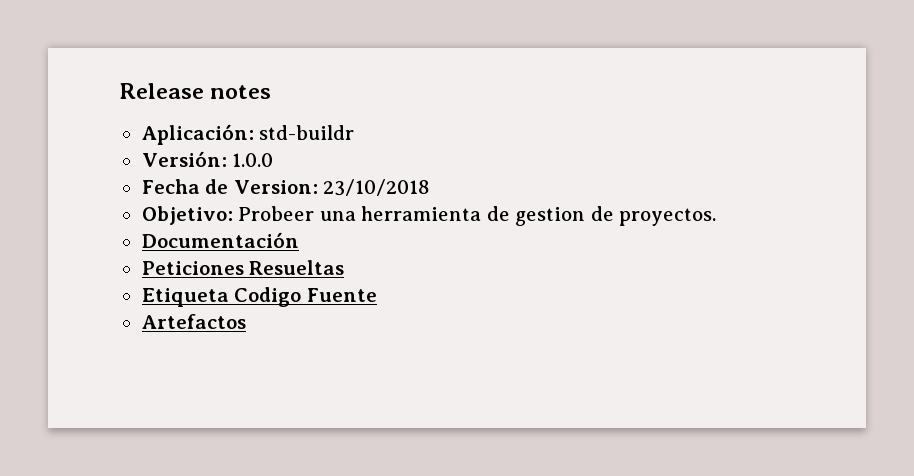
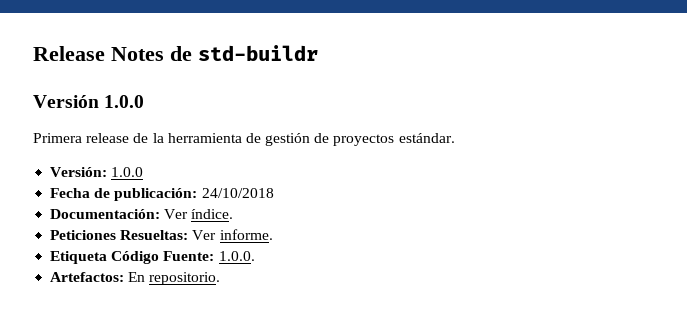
- Release notes
- Aplicación: std-buildr
+ Release Notes de std-buildr
+ Versión 1.0.0
+ Primera release de la herramienta de gestión de proyectos estándar.
  Versión: 1.0.0
- Fecha de Version: 23/10/2018
- Objetivo: Probeer una herramienta de gestion de proyectos.
- Documentación
- Peticiones Resueltas
- Etiqueta Codigo Fuente
- Artefactos
+ Fecha de publicación: 24/10/2018
+ Documentación: Ver índice.
+ Peticiones Resueltas: Ver informe.
+ Etiqueta Código Fuente: 1.0.0.
+ Artefactos: En repositorio.

